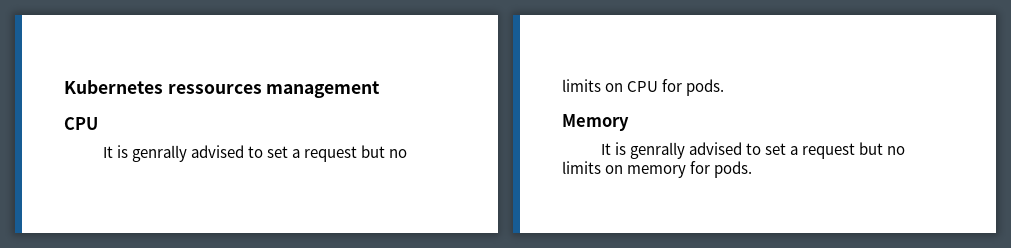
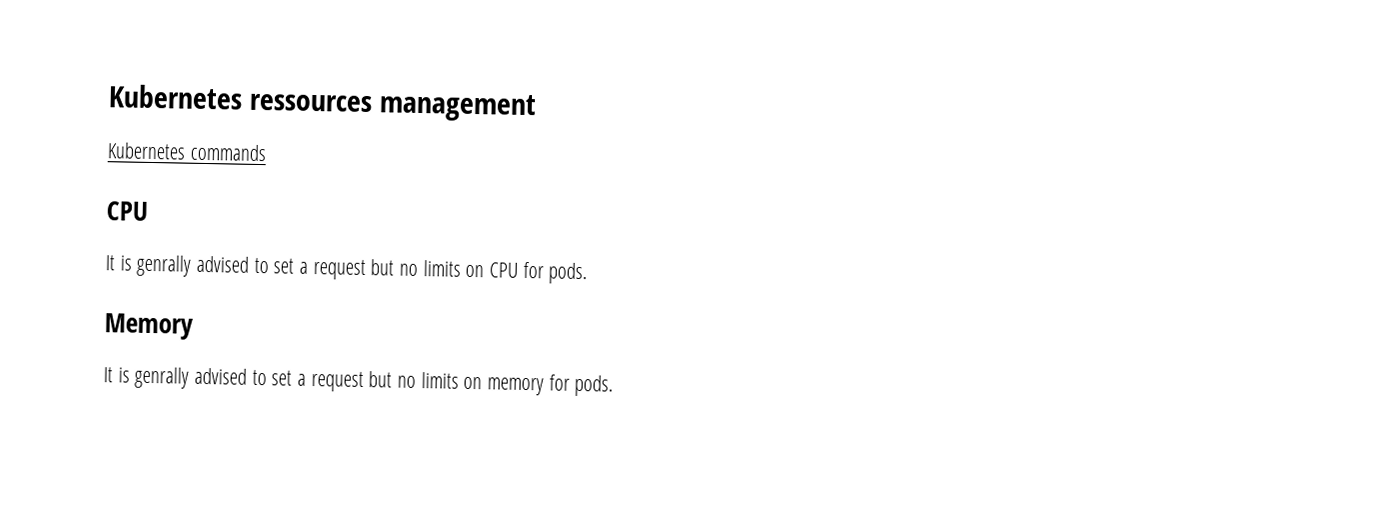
+ Kubernetes commands

